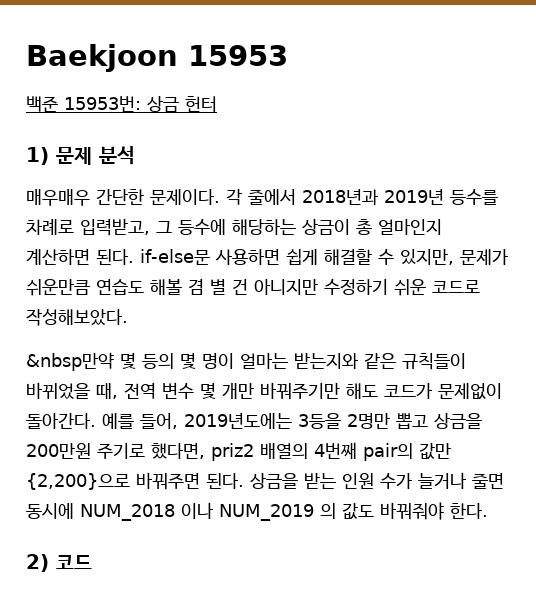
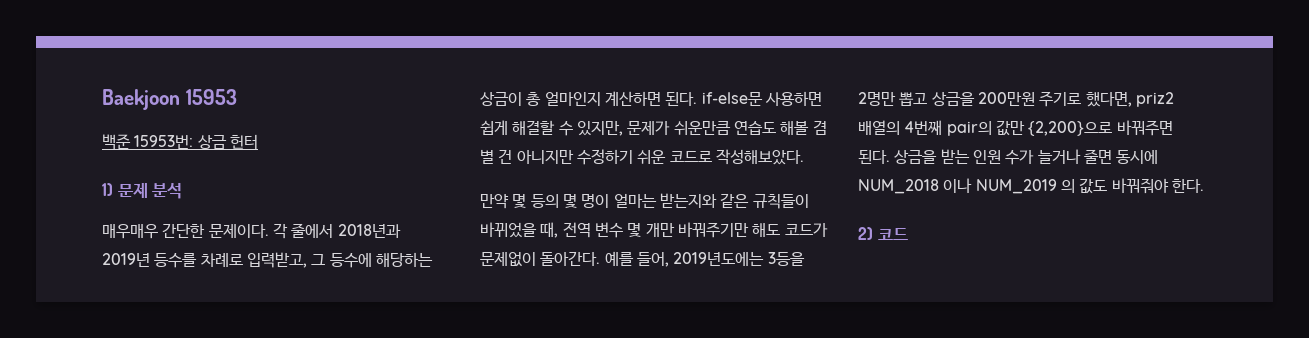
- &nbsp만약 몇 등의 몇 명이 얼마는 받는지와 같은 규칙들이 바뀌었을 때, 전역 변수 몇 개만 바꿔주기만 해도 코드가 문제없이 돌아간다.
+ 만약 몇 등의 몇 명이 얼마는 받는지와 같은 규칙들이 바뀌었을 때, 전역 변수 몇 개만 바꿔주기만 해도 코드가 문제없이 돌아간다.

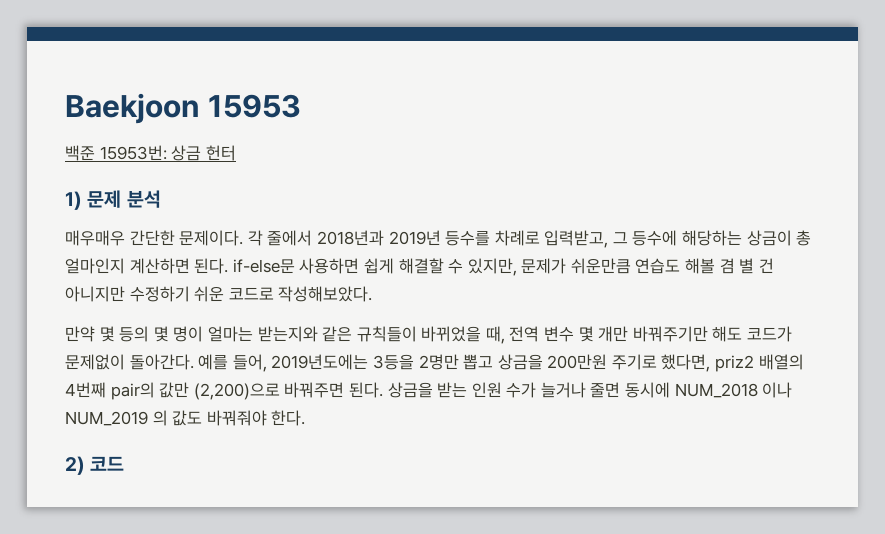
- 예를 들어, 2019년도에는 3등을 2명만 뽑고 상금을 200만원 주기로 했다면, priz2 배열의 4번째 pair의 값만 {2,200}으로 바꿔주면 된다.
+ 예를 들어, 2019년도에는 3등을 2명만 뽑고 상금을 200만원 주기로 했다면, priz2 배열의 4번째 pair의 값만 (2,200)으로 바꿔주면 된다.

